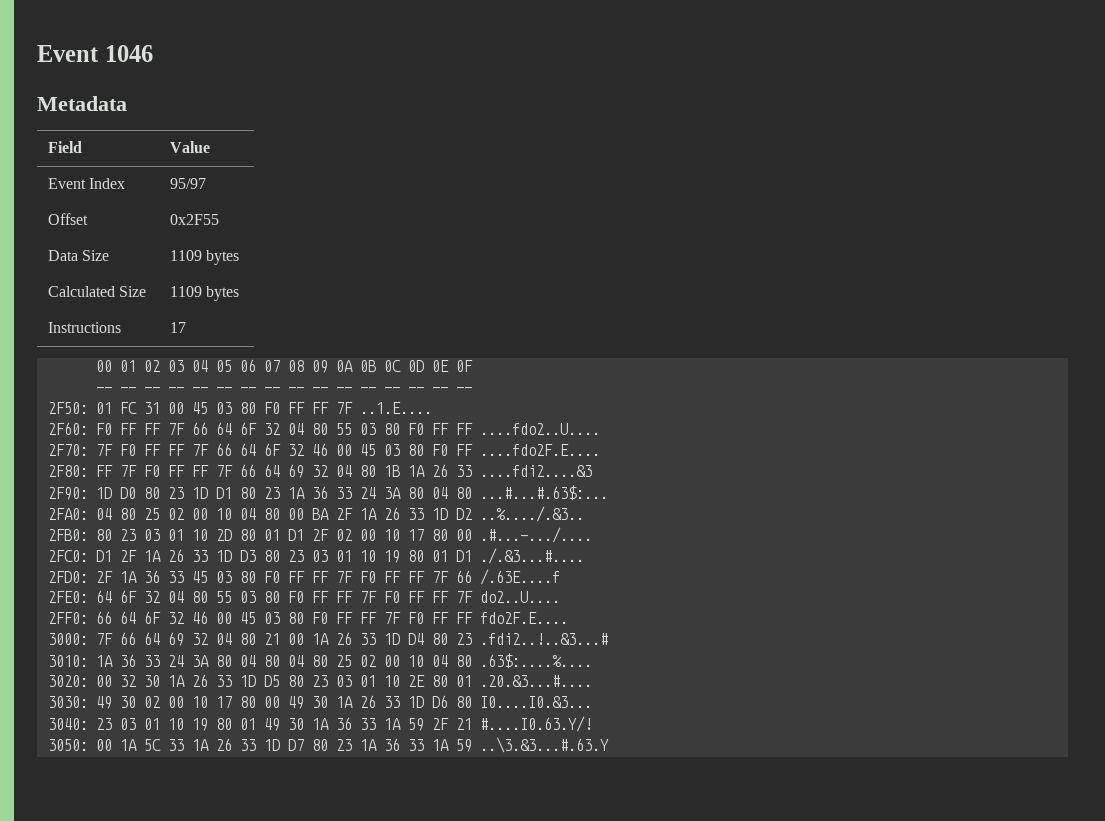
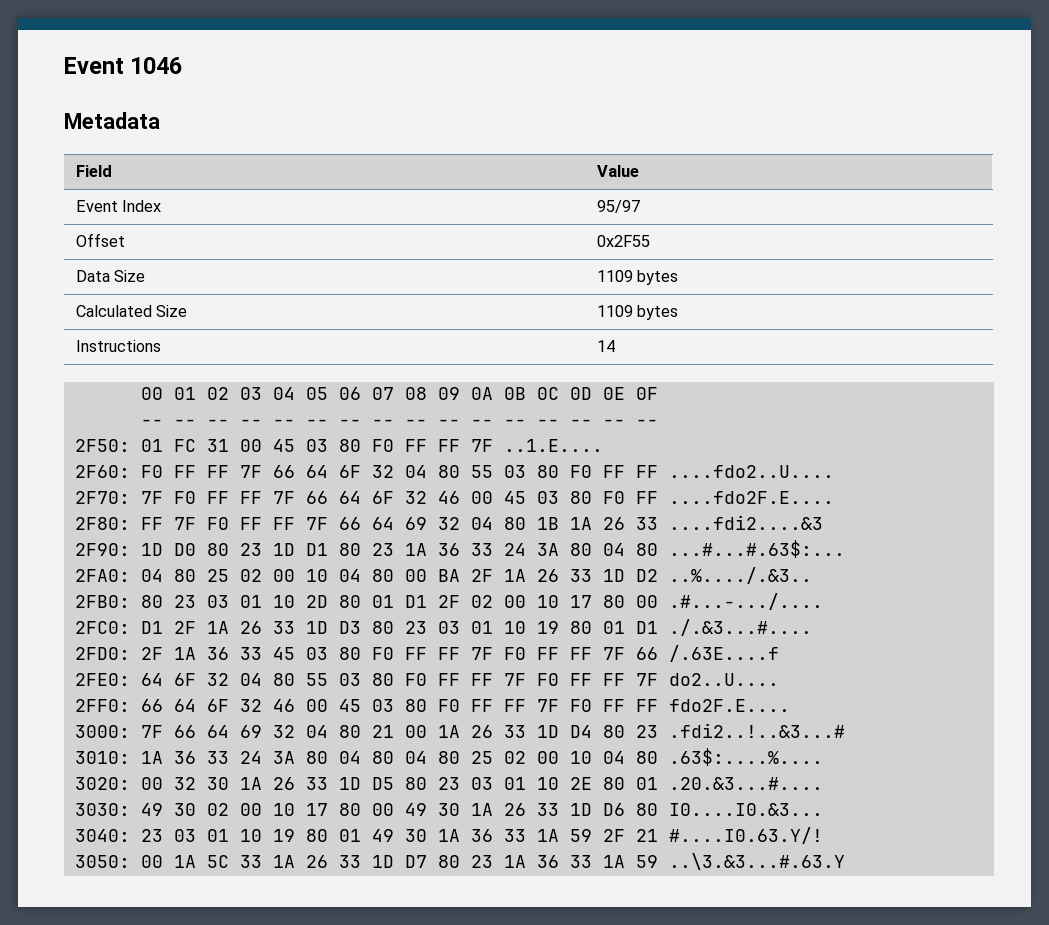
- Instructions | 17
+ Instructions | 14

